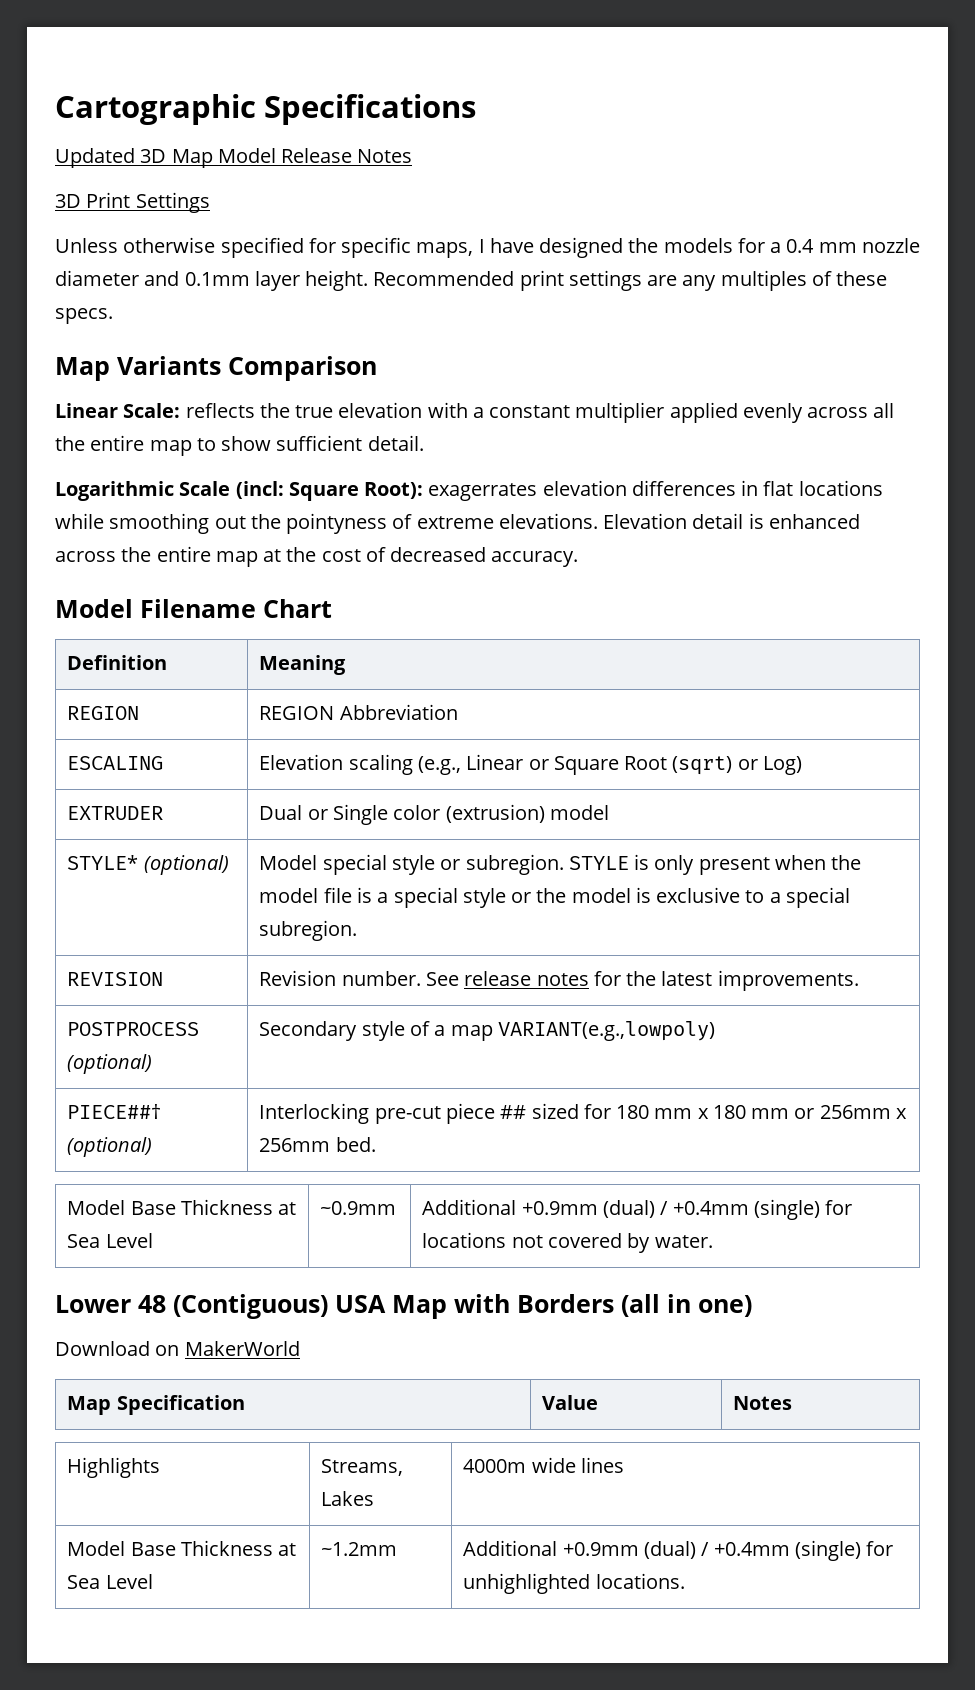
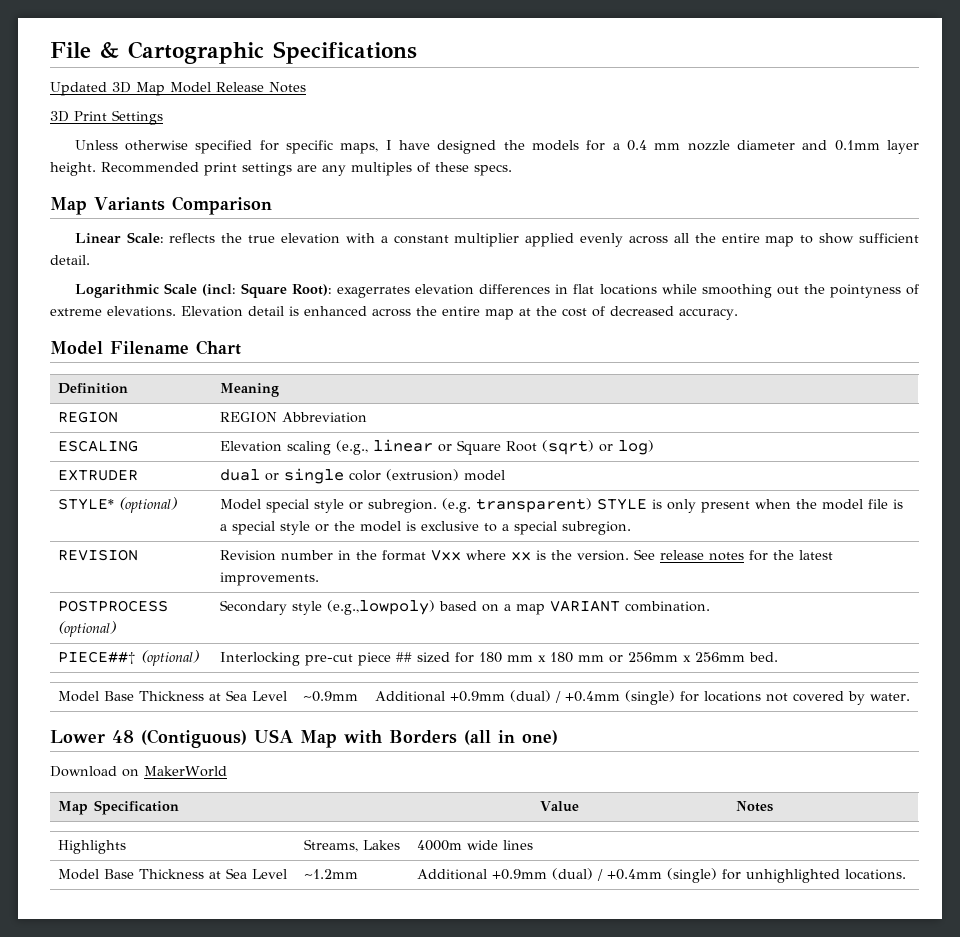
- Cartographic Specifications
+ File & Cartographic Specifications
- ESCALING | Elevation scaling (e.g., Linear or Square Root (sqrt) or Log)
+ ESCALING | Elevation scaling (e.g., linear or Square Root (sqrt) or log)
- EXTRUDER | Dual or Single color (extrusion) model
+ EXTRUDER | dual or single color (extrusion) model
- STYLE* (optional) | Model special style or subregion. STYLE is only present when the model file is a special style or the model is exclusive to a special subregion.
+ STYLE* (optional) | Model special style or subregion. (e.g. transparent) STYLE is only present when the model file is a special style or the model is exclusive to a special subregion.
- REVISION | Revision number. See release notes for the latest improvements.
+ REVISION | Revision number in the format Vxx where xx is the version. See release notes for the latest improvements.
- POSTPROCESS (optional) | Secondary style of a map VARIANT(e.g.,lowpoly)
+ POSTPROCESS (optional) | Secondary style (e.g.,lowpoly) based on a map VARIANT combination.

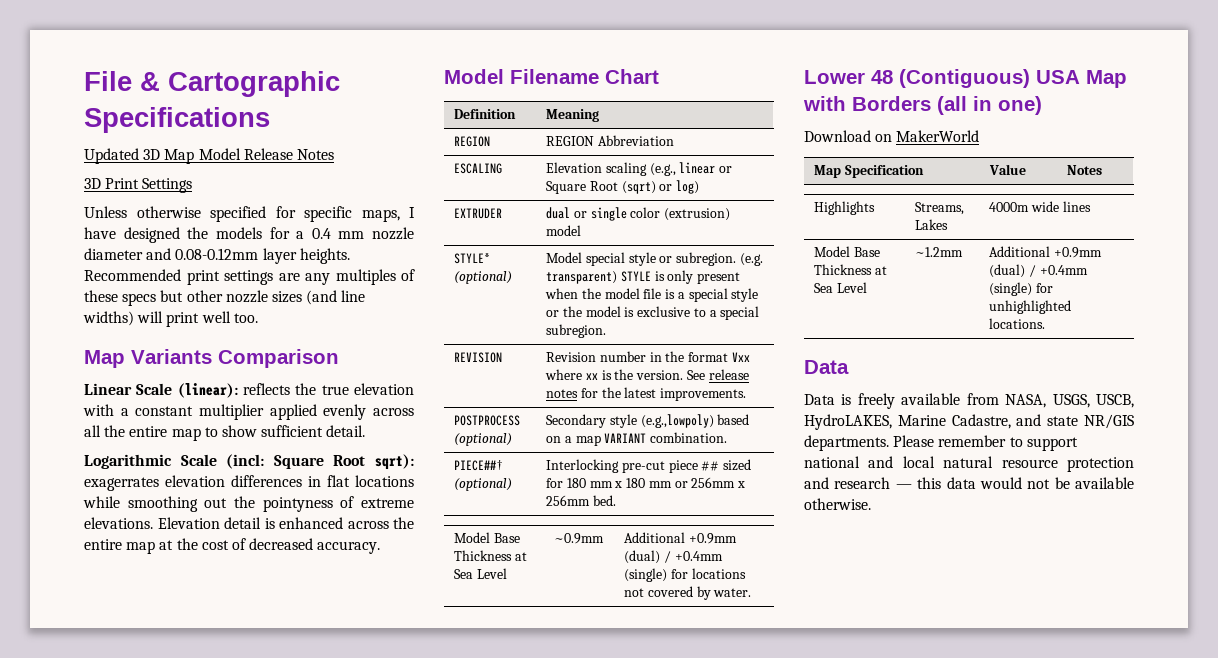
- Unless otherwise specified for specific maps, I have designed the models for a 0.4 mm nozzle diameter and 0.1mm layer height.
+ Unless otherwise specified for specific maps, I have designed the models for a 0.4 mm nozzle diameter and 0.08-0.12mm layer heights.
- Recommended print settings are any multiples of these specs.
+ Recommended print settings are any multiples of these specs but other nozzle sizes (and line widths) will print well too.
- Linear Scale: reflects the true elevation with a constant multiplier applied evenly across all the entire map to show sufficient detail.
+ Linear Scale (linear): reflects the true elevation with a constant multiplier applied evenly across all the entire map to show sufficient detail.
- Logarithmic Scale (incl: Square Root): exagerrates elevation differences in flat locations while smoothing out the pointyness of extreme elevations.
+ Logarithmic Scale (incl: Square Root sqrt): exagerrates elevation differences in flat locations while smoothing out the pointyness of extreme elevations.
  Model Base Thickness at Sea Level | ~1.2mm | Additional +0.9mm (dual) / +0.4mm (single) for unhighlighted locations.
+ Data
+ Data is freely available from NASA, USGS, USCB, HydroLAKES, Marine Cadastre, and state NR/GIS departments. Please remember to support national and local natural resource protection and research — this data would not be available otherwise.

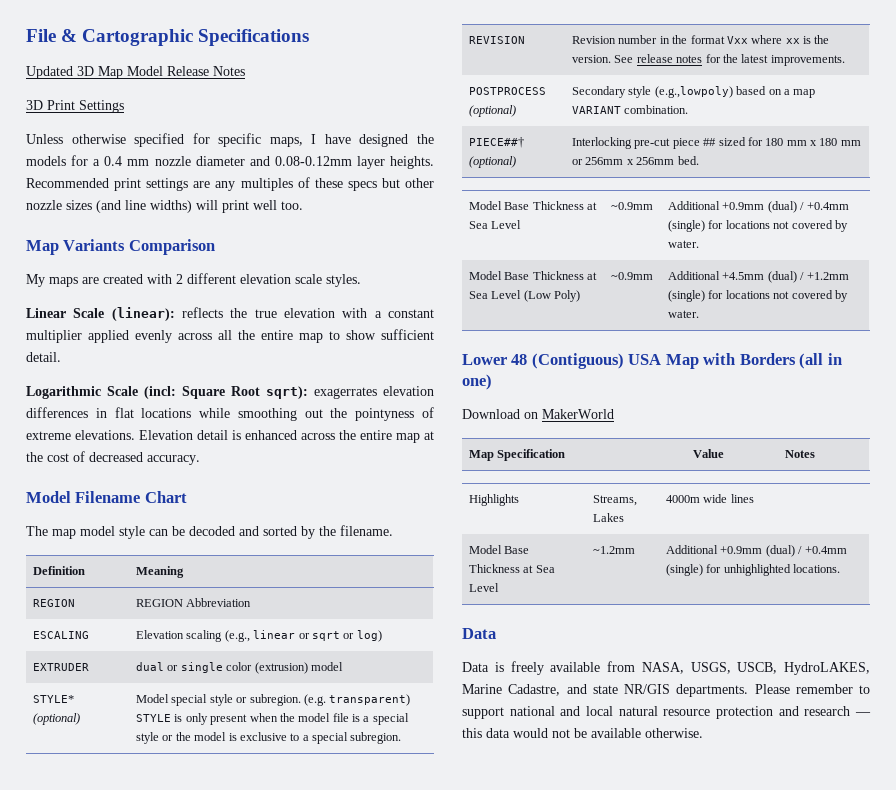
+ My maps are created with 2 different elevation scale styles.
+ The map model style can be decoded and sorted by the filename.
- ESCALING | Elevation scaling (e.g., linear or Square Root (sqrt) or log)
+ ESCALING | Elevation scaling (e.g., linear or sqrt or log)
+ Model Base Thickness at Sea Level (Low Poly) | ~0.9mm | Additional +4.5mm (dual) / +1.2mm (single) for locations not covered by water.

